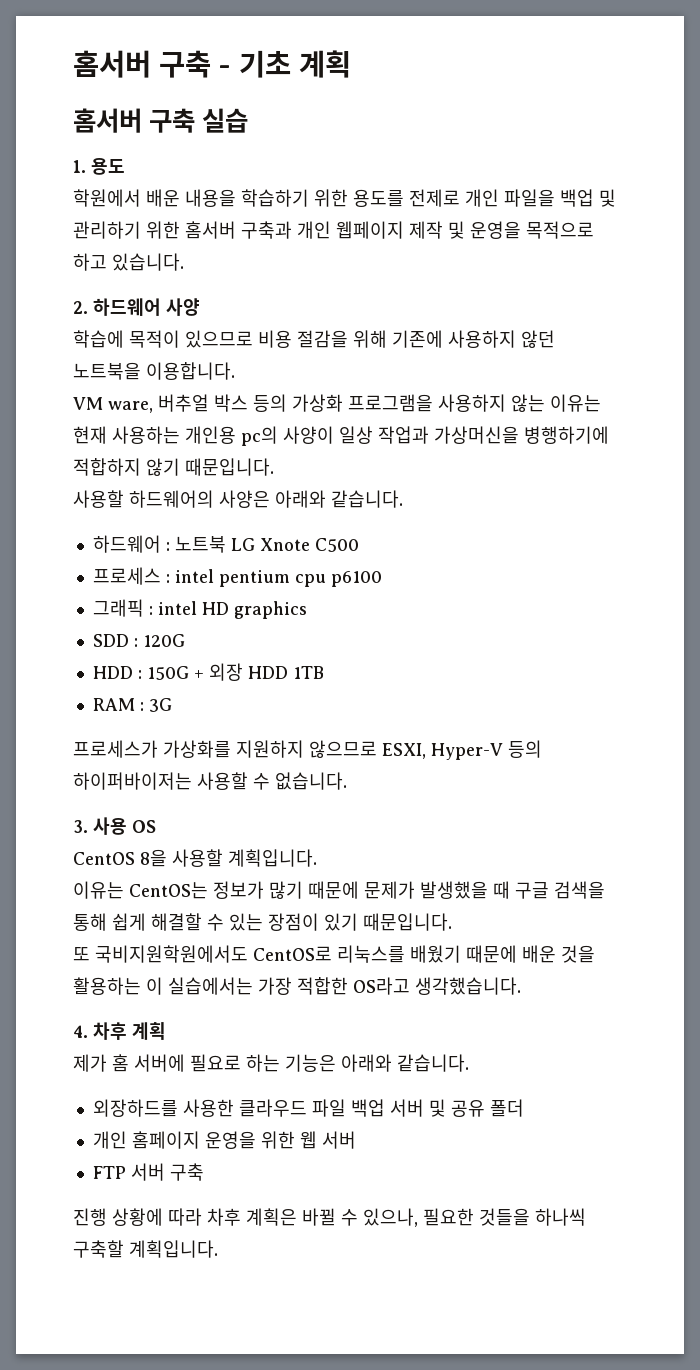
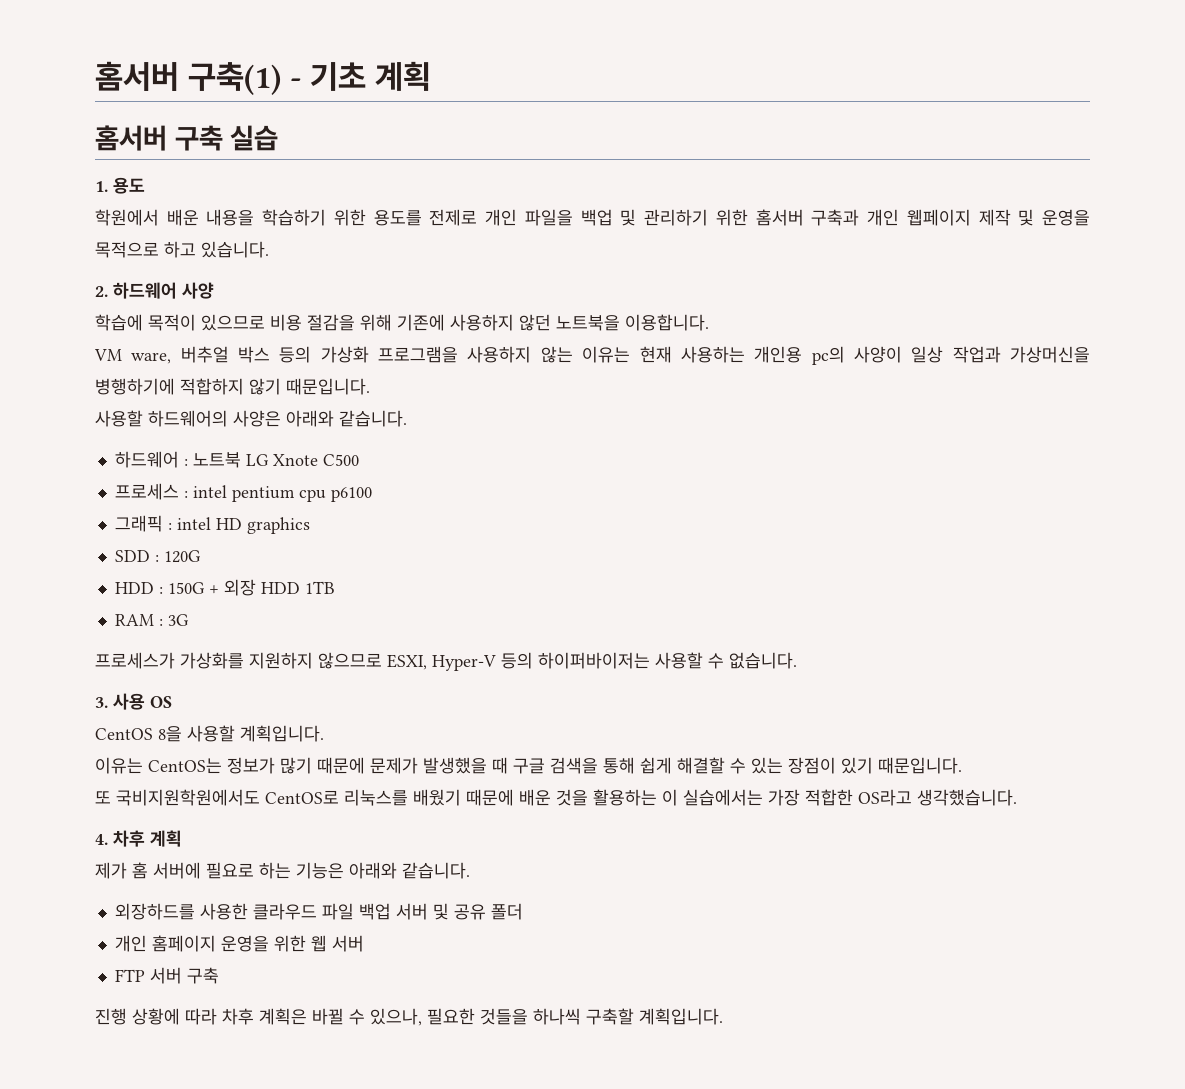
- 홈서버 구축 - 기초 계획
+ 홈서버 구축(1) - 기초 계획

